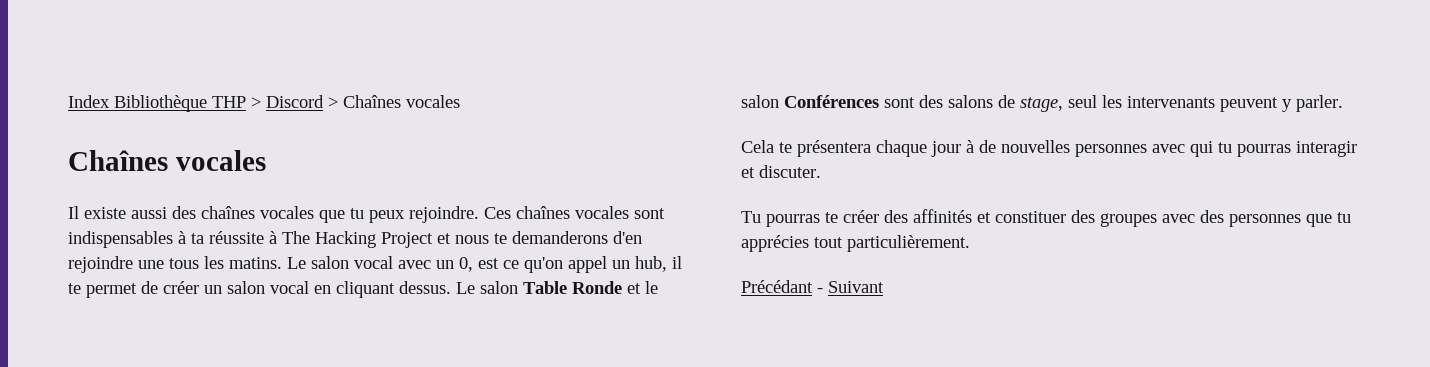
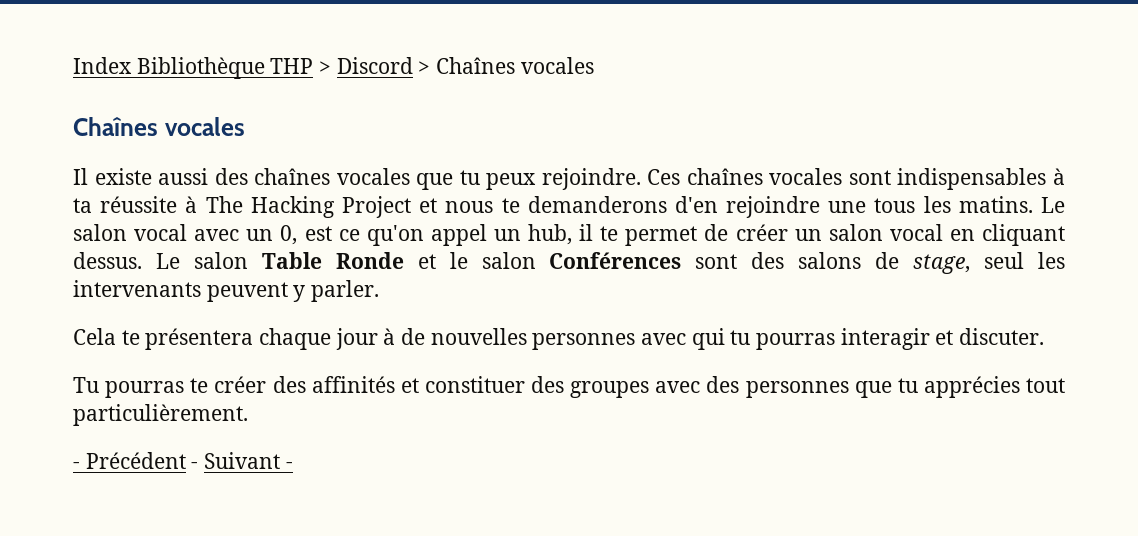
- Précédant - Suivant
+ - Précédent - Suivant -

